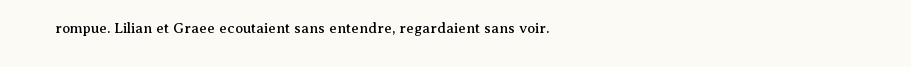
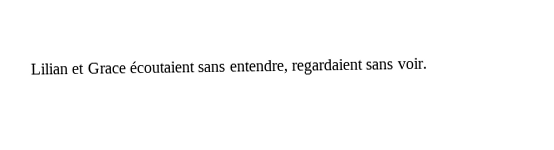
- rompue. Lilian et Graee ecoutaient sans entendre, regardaient sans voir.
+ Lilian et Grace écoutaient sans entendre, regardaient sans voir.

